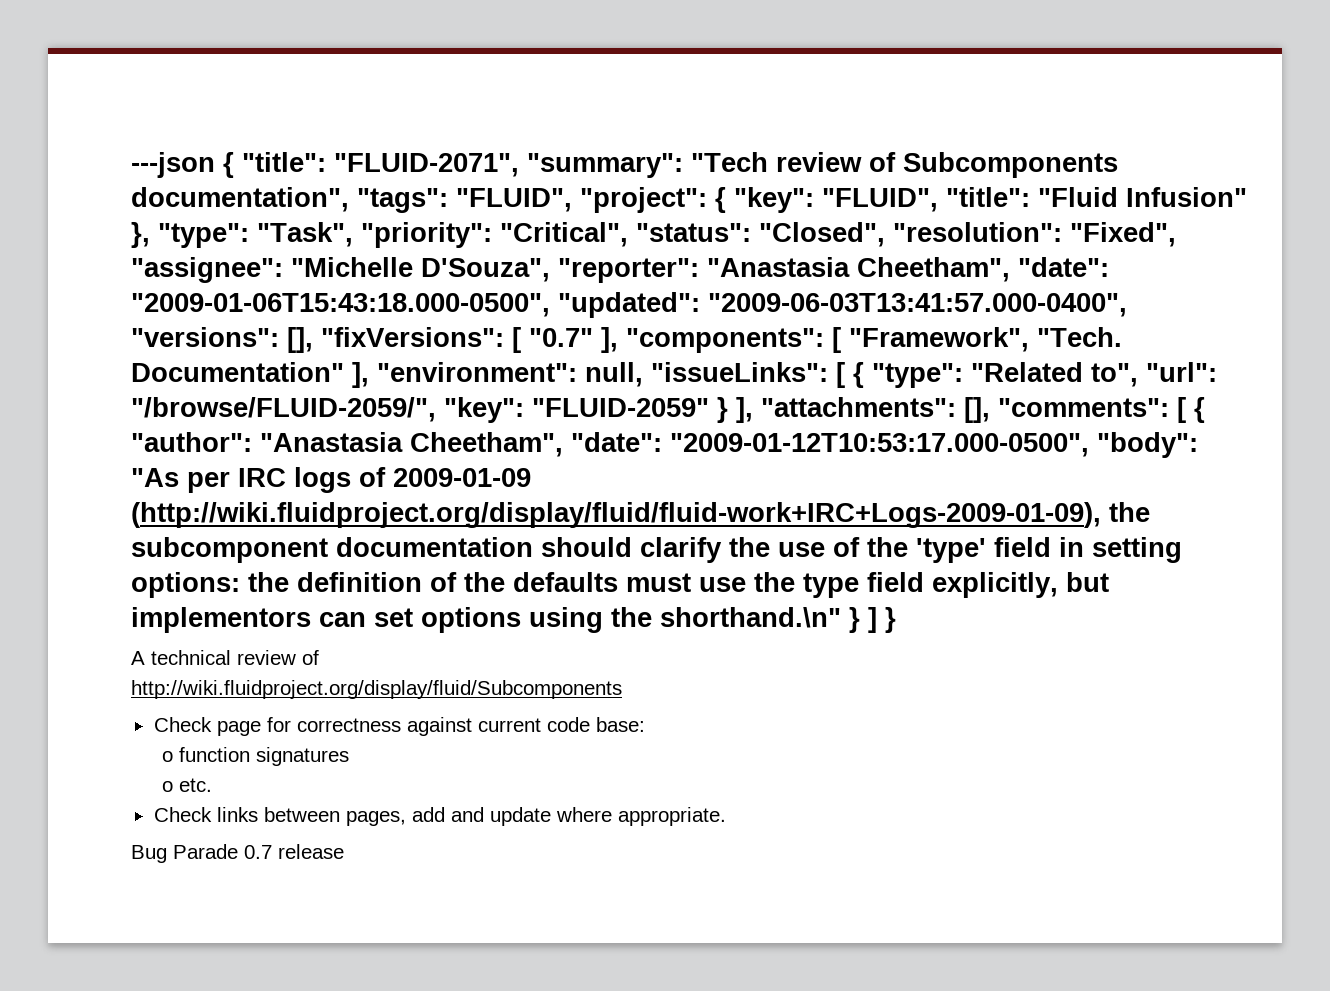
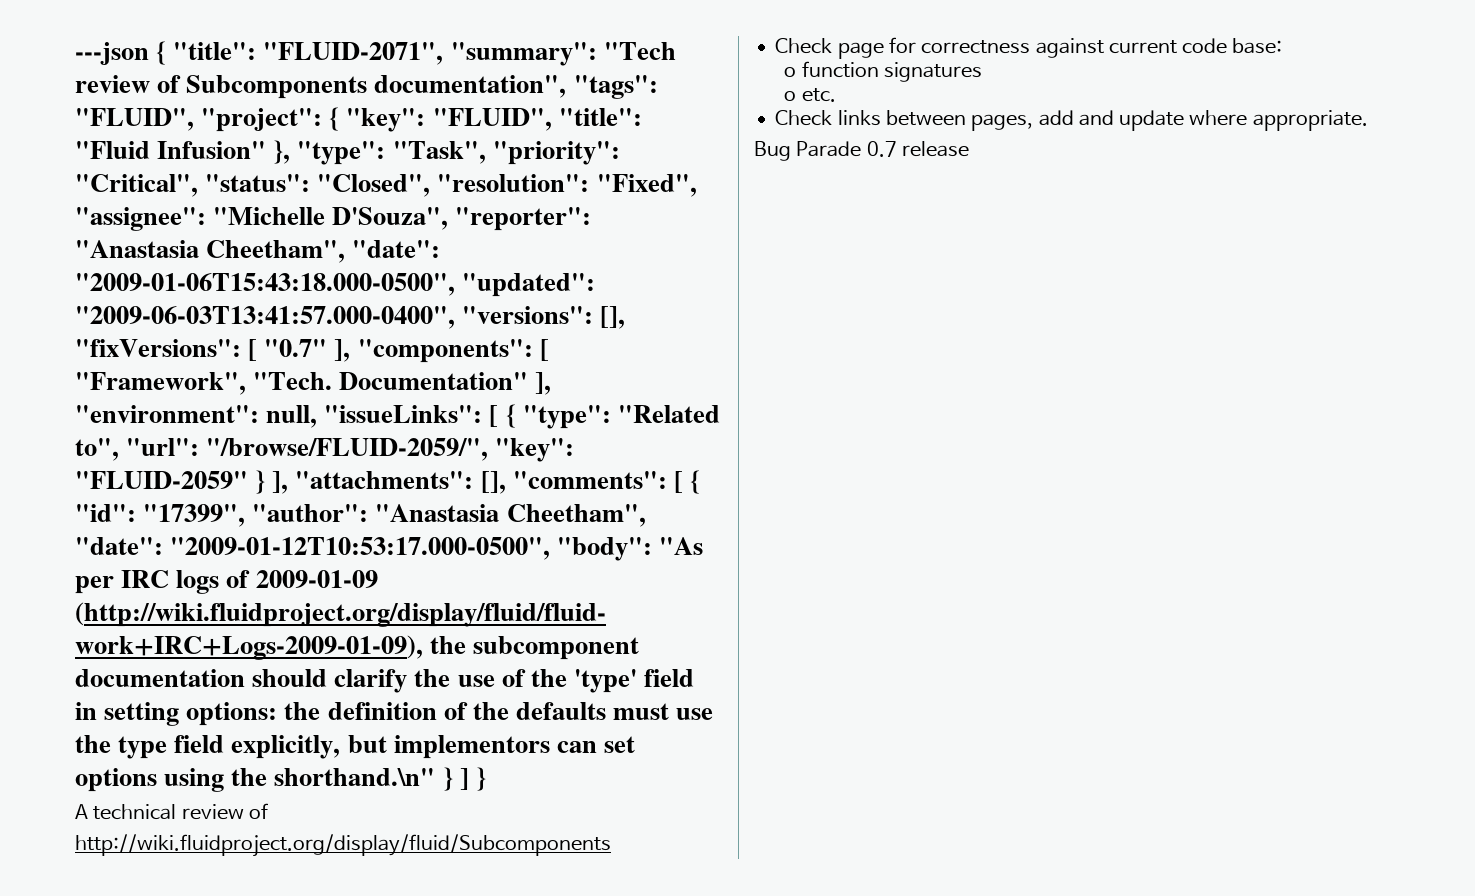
- [ { "author":
+ [ { "id": "17399", "author":

